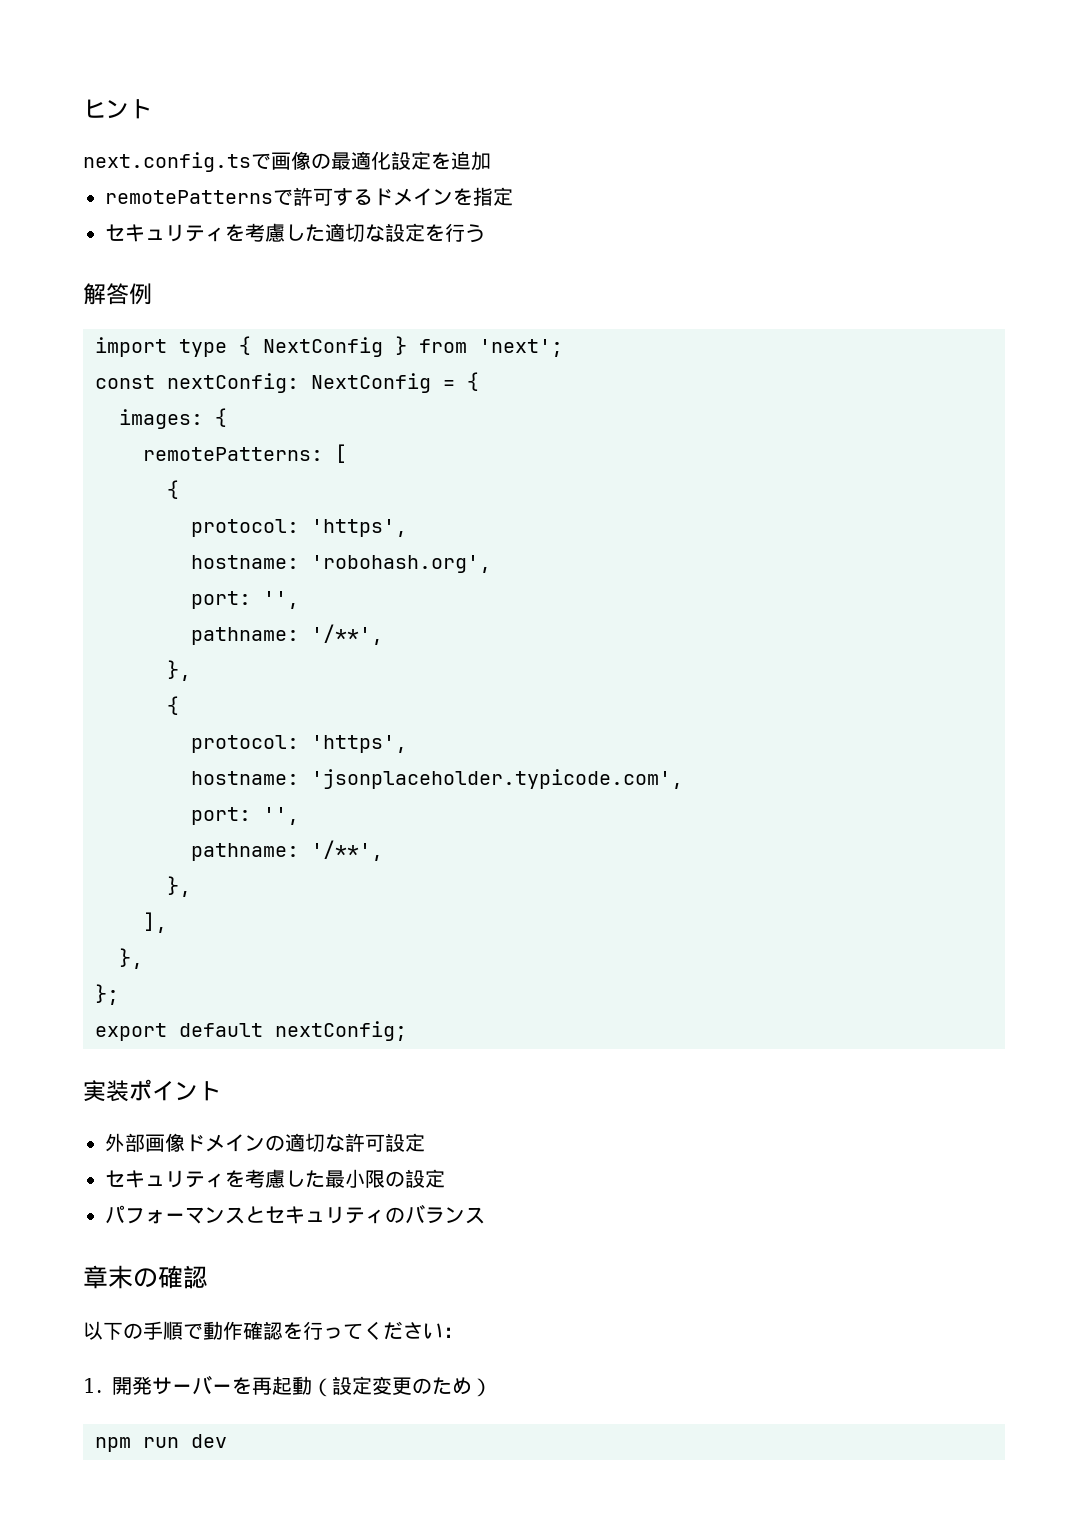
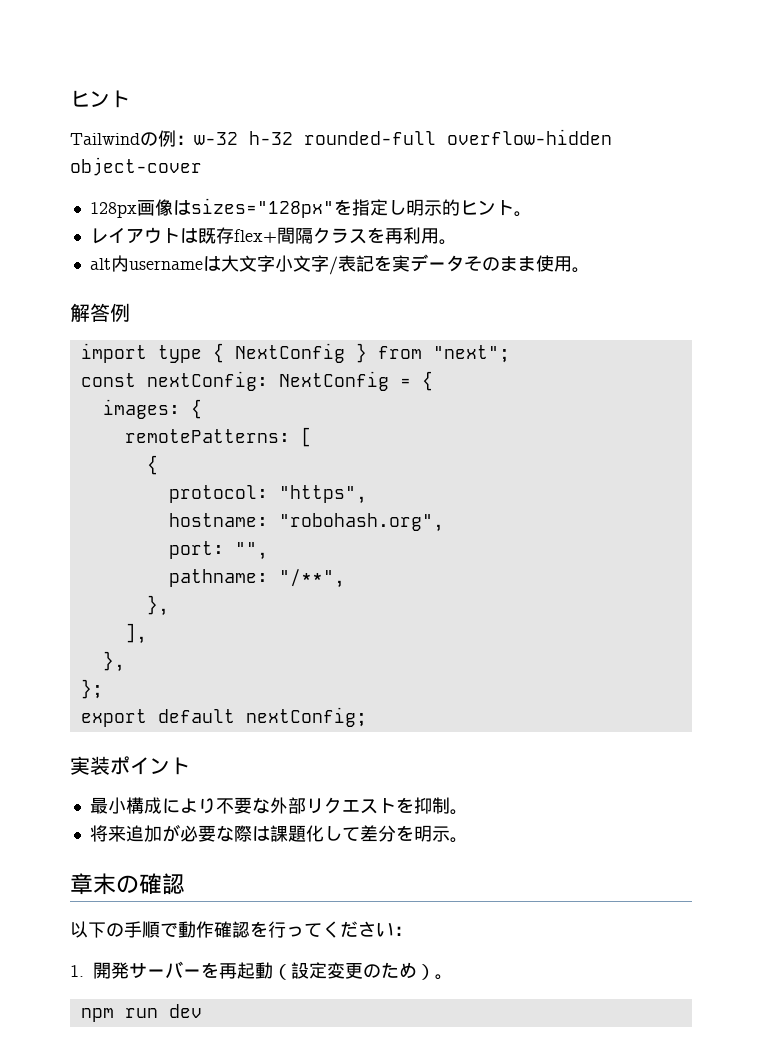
- next.config.tsで画像の最適化設定を追加
- remotePatternsで許可するドメインを指定
- セキュリティを考慮した適切な設定を行う
+ Tailwindの例：w-32 h-32 rounded-full overflow-hidden object-cover
+ 128px画像はsizes="128px"を指定し明示的ヒント。
+ レイアウトは既存flex+間隔クラスを再利用。
+ alt内usernameは大文字小文字/表記を実データそのまま使用。
- import type { NextConfig } from 'next';
+ import type { NextConfig } from "next";
  remotePatterns: [
  {
- protocol: 'https',
- hostname: 'robohash.org',
- port: '',
- pathname: '/**',
- },
- {
- protocol: 'https',
- hostname: 'jsonplaceholder.typicode.com',
- port: '',
- pathname: '/**',
+ protocol: "https",
+ hostname: "robohash.org",
+ port: "",
+ pathname: "/**",
- 外部画像ドメインの適切な許可設定
- セキュリティを考慮した最小限の設定
- パフォーマンスとセキュリティのバランス
+ 最小構成により不要な外部リクエストを抑制。
+ 将来追加が必要な際は課題化して差分を明示。
- 1.開発サーバーを再起動（設定変更のため）
+ 1.開発サーバーを再起動（設定変更のため）。

